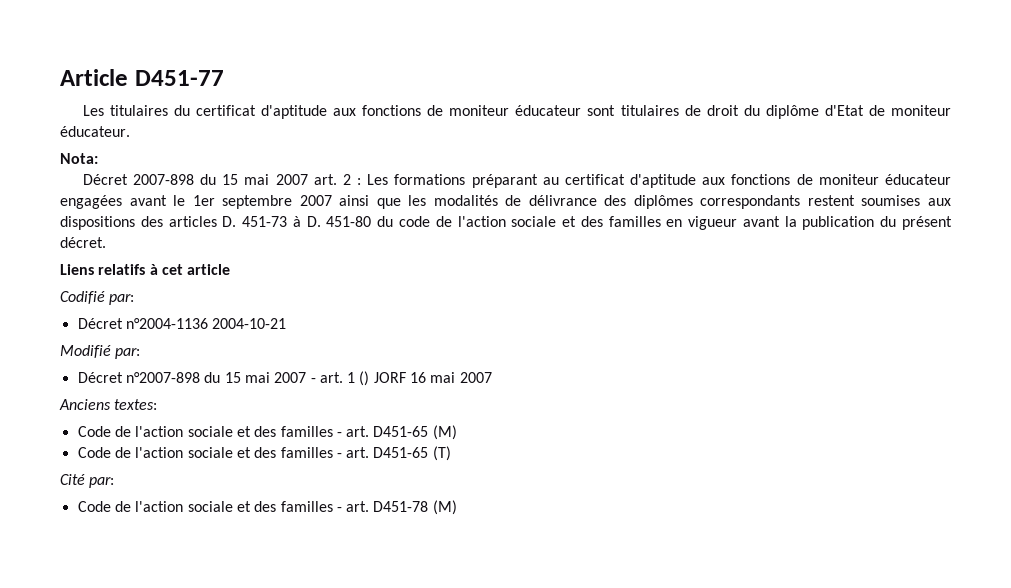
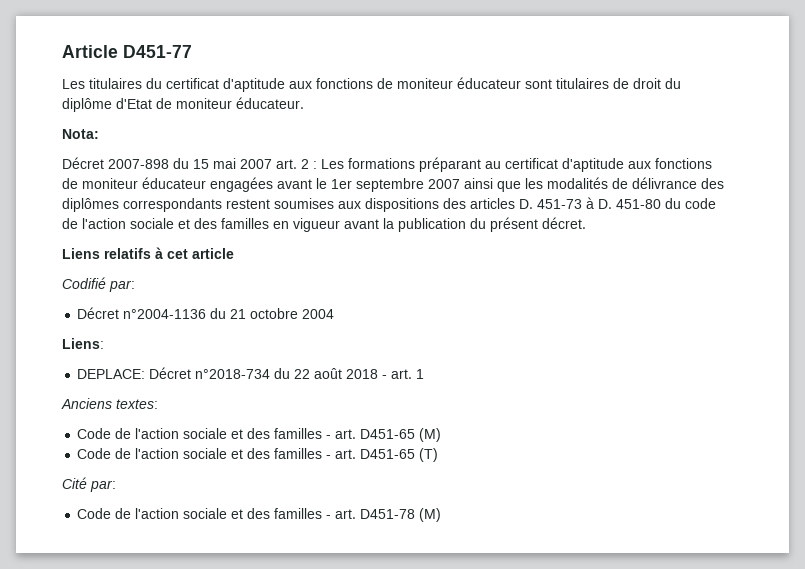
- Décret n°2004-1136 2004-10-21
- Modifié par:
- Décret n°2007-898 du 15 mai 2007 - art. 1 () JORF 16 mai 2007
+ Décret n°2004-1136 du 21 octobre 2004
+ Liens:
+ DEPLACE: Décret n°2018-734 du 22 août 2018 - art. 1

